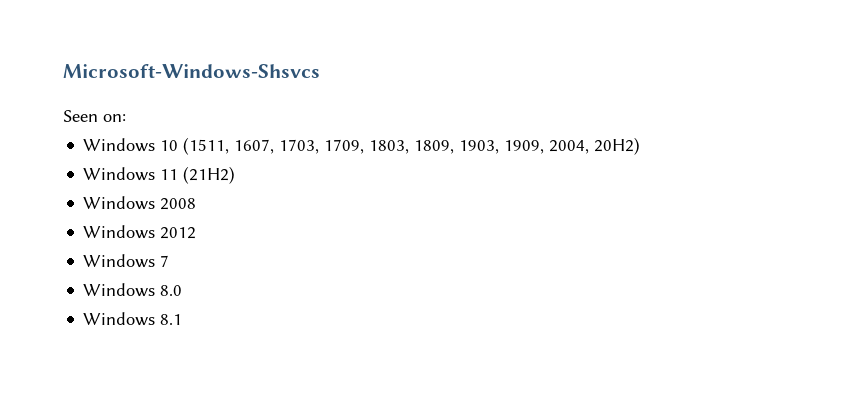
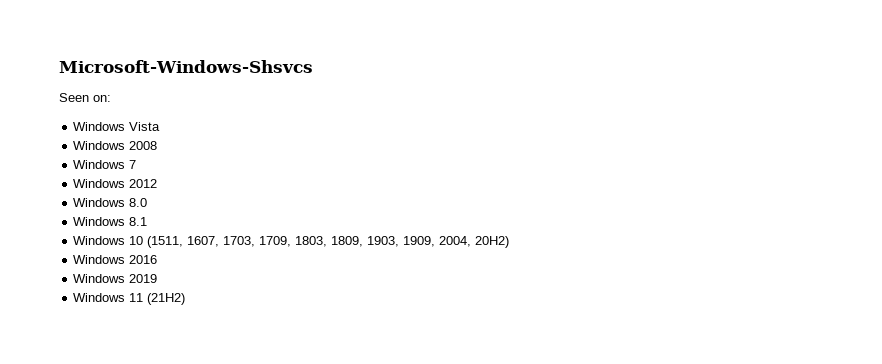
+ Windows Vista
+ Windows 2008
+ Windows 7
+ Windows 2012
+ Windows 8.0
+ Windows 8.1
+ Windows 2016
+ Windows 2019
- Windows 2008
- Windows 2012
- Windows 7
- Windows 8.0
- Windows 8.1

